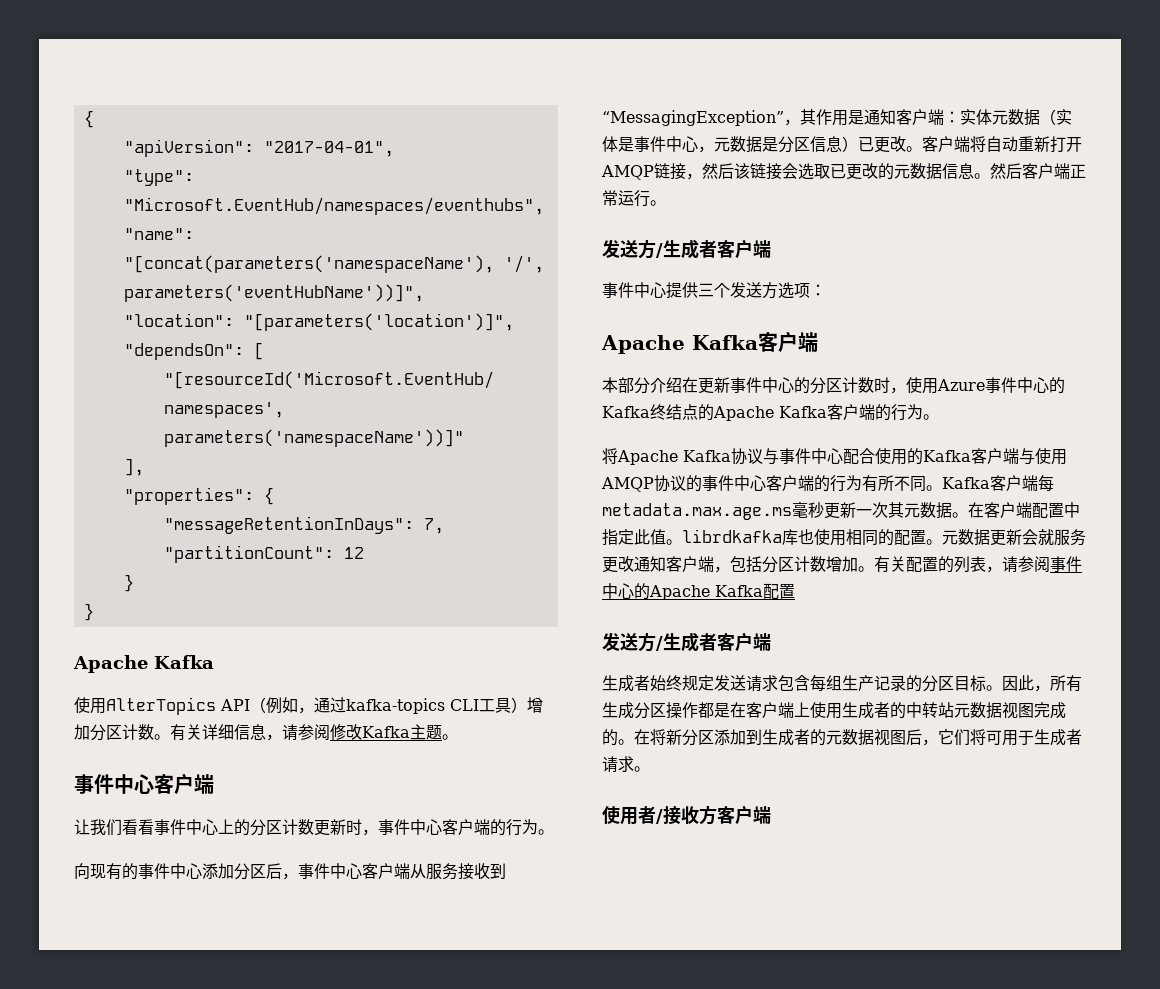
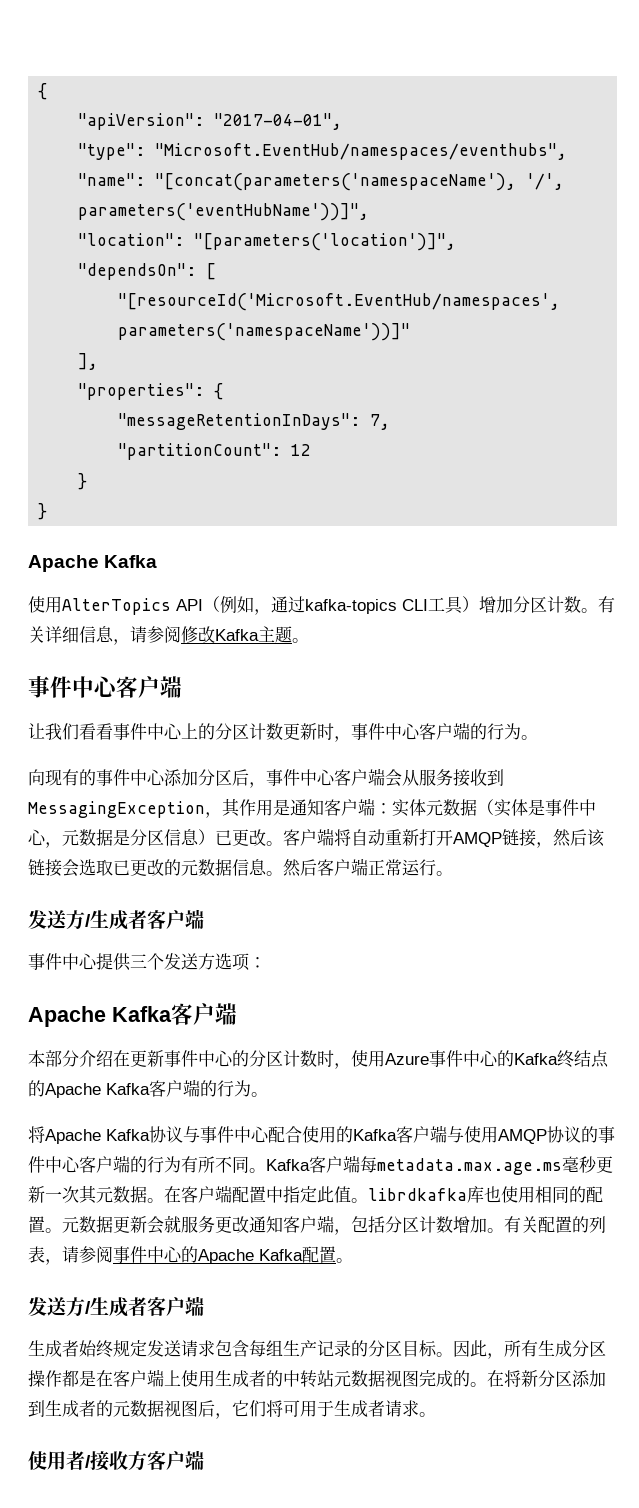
- 向现有的事件中心添加分区后，事件中心客户端从服务接收到“MessagingException”，其作用是通知客户端：实体元数据（实体是事件中心，元数据是分区信息）已更改。
+ 向现有的事件中心添加分区后，事件中心客户端会从服务接收到MessagingException，其作用是通知客户端：实体元数据（实体是事件中心，元数据是分区信息）已更改。
- 有关配置的列表，请参阅事件中心的Apache Kafka配置
+ 有关配置的列表，请参阅事件中心的Apache Kafka配置。

